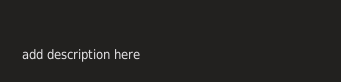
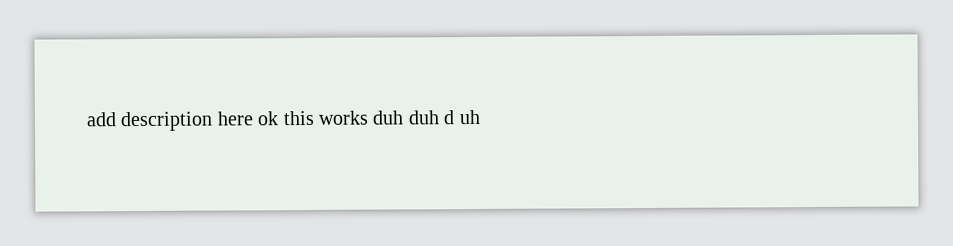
- add description here
+ add description here ok this works duh duh d uh

